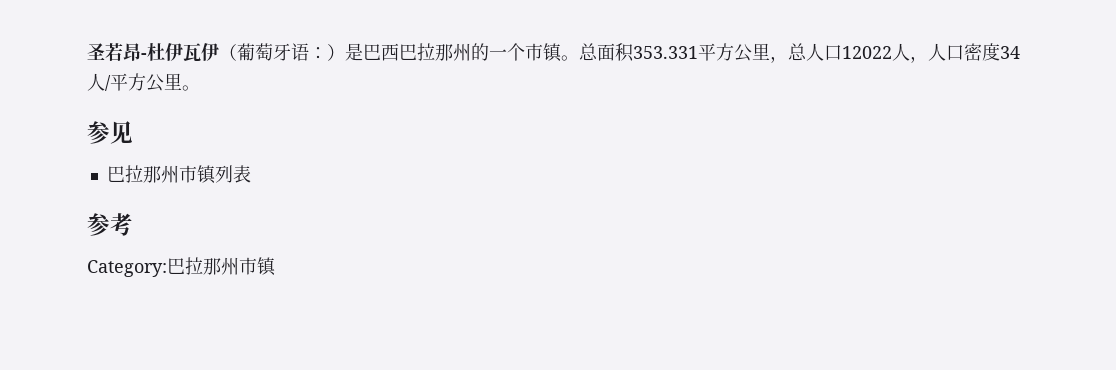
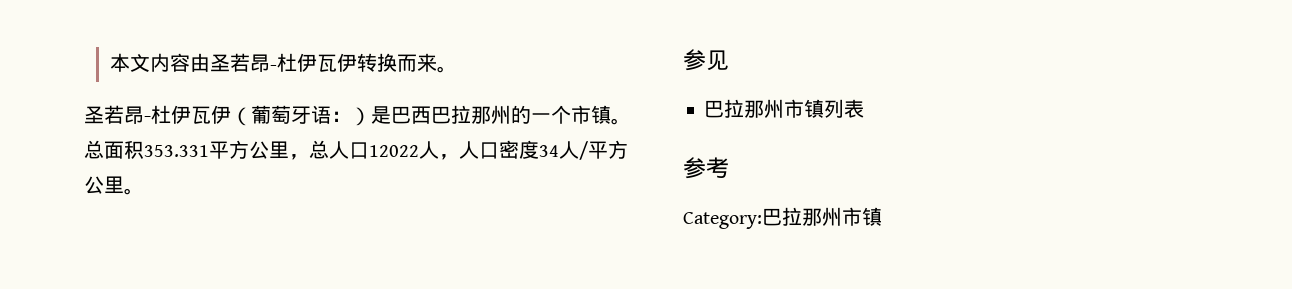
+ 本文内容由圣若昂-杜伊瓦伊转换而来。

